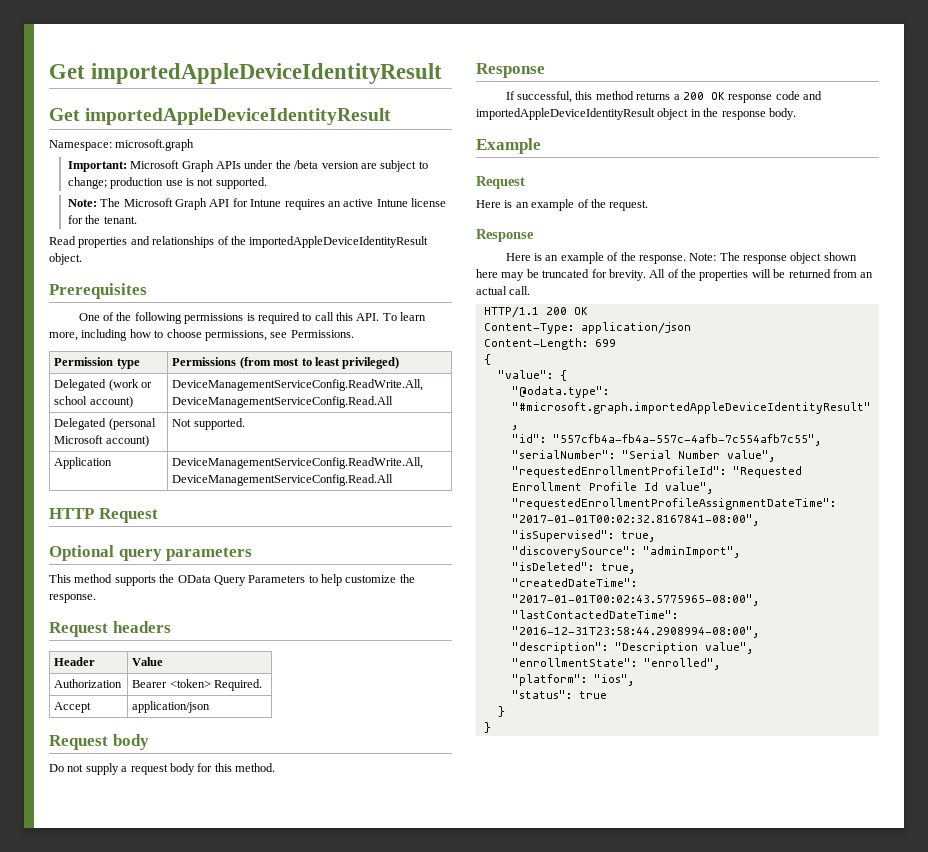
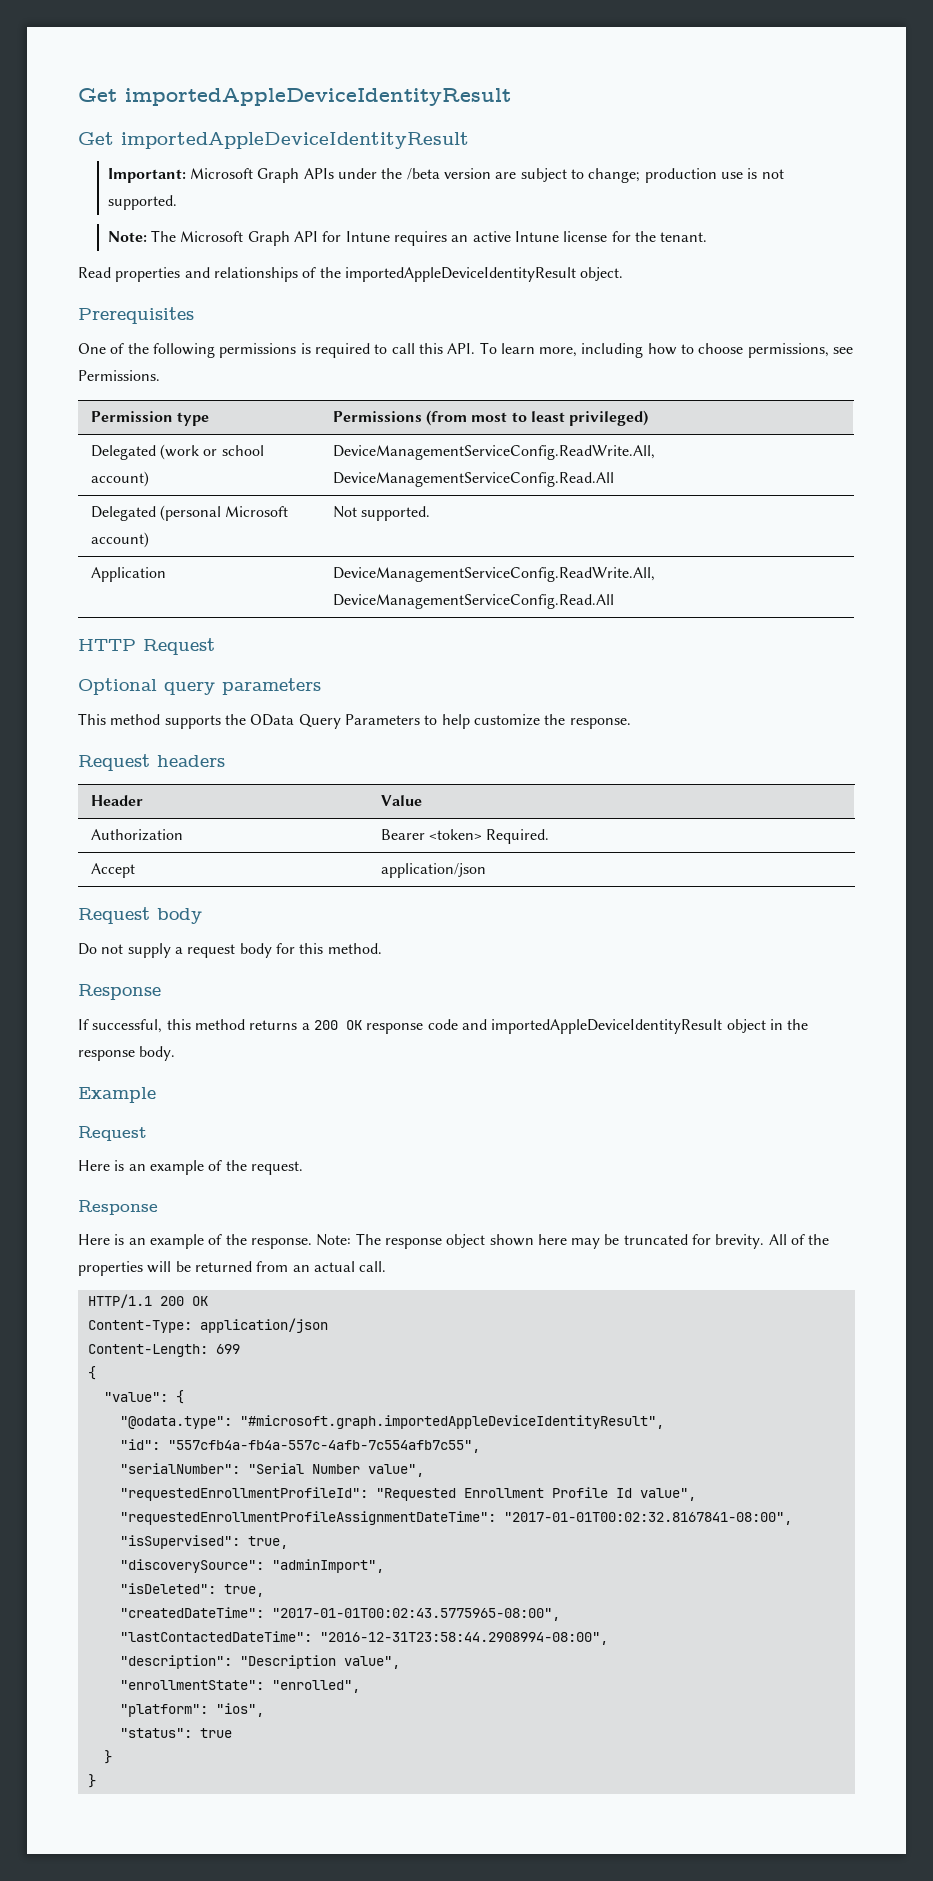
- Namespace: microsoft.graph

